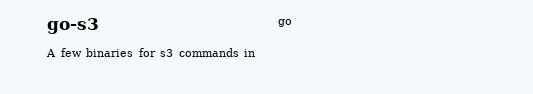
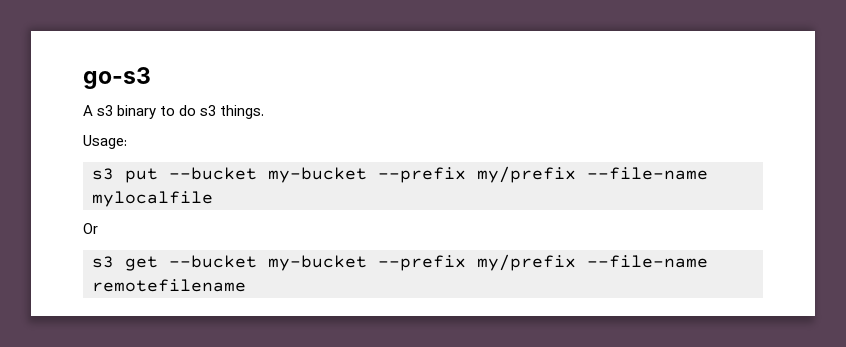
- A few binaries for s3 commands in go
+ A s3 binary to do s3 things.
+ Usage:
+ s3 put --bucket my-bucket --prefix my/prefix --file-name mylocalfile
+ Or
+ s3 get --bucket my-bucket --prefix my/prefix --file-name remotefilename

